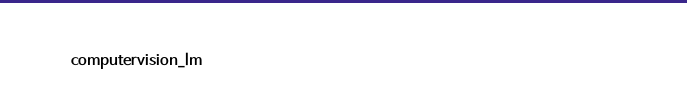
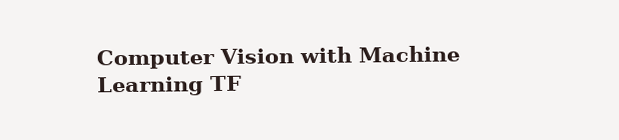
- computervision_lm
+ Computer Vision with Machine Learning TF

